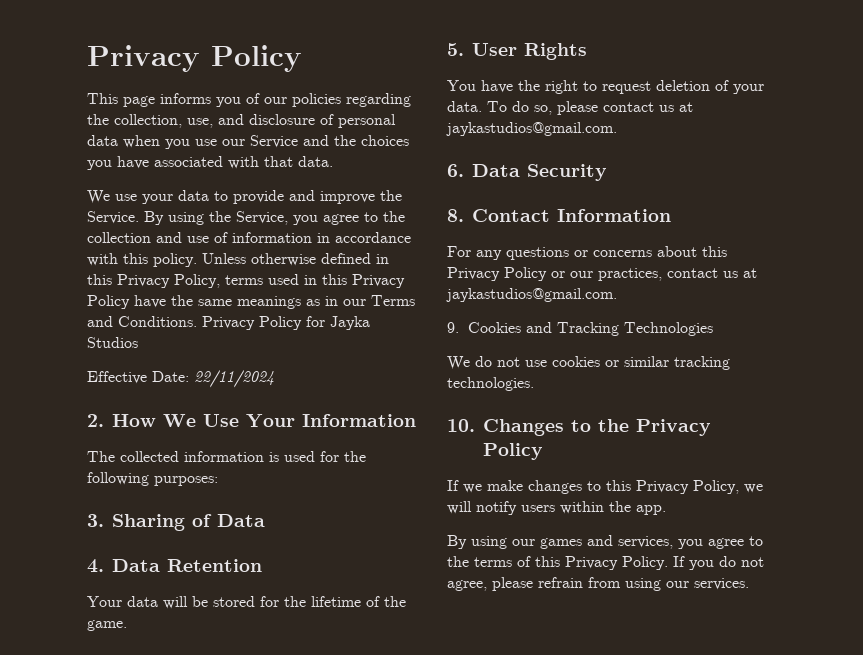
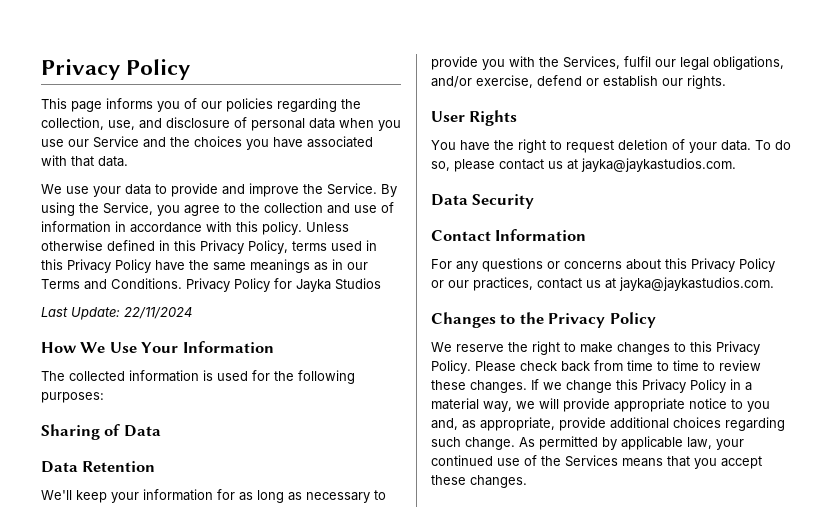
- Effective Date: 22/11/2024
+ Last Update: 22/11/2024
- 2. How We Use Your Information
+ How We Use Your Information
- 3. Sharing of Data
+ Sharing of Data
- 4. Data Retention
+ Data Retention
- Your data will be stored for the lifetime of the game.
- 5. User Rights
+ We'll keep your information for as long as necessary to provide you with the Services, fulfil our legal obligations, and/or exercise, defend or establish our rights.
+ User Rights
- To do so, please contact us at jaykastudios@gmail.com.
- 6. Data Security
+ To do so, please contact us at jayka@jaykastudios.com.
+ Data Security
- 8. Contact Information
+ Contact Information
- For any questions or concerns about this Privacy Policy or our practices, contact us at jaykastudios@gmail.com.
- 9. Cookies and Tracking Technologies
- We do not use cookies or similar tracking technologies.
- 10. Changes to the Privacy Policy
+ For any questions or concerns about this Privacy Policy or our practices, contact us at jayka@jaykastudios.com.
+ Changes to the Privacy Policy
- If we make changes to this Privacy Policy, we will notify users within the app.
- By using our games and services, you agree to the terms of this Privacy Policy. If you do not agree, please refrain from using our services.
+ We reserve the right to make changes to this Privacy Policy. Please check back from time to time to review these changes. If we change this Privacy Policy in a material way, we will provide appropriate notice to you and, as appropriate, provide additional choices regarding such change. As permitted by applicable law, your continued use of the Services means that you accept these changes.

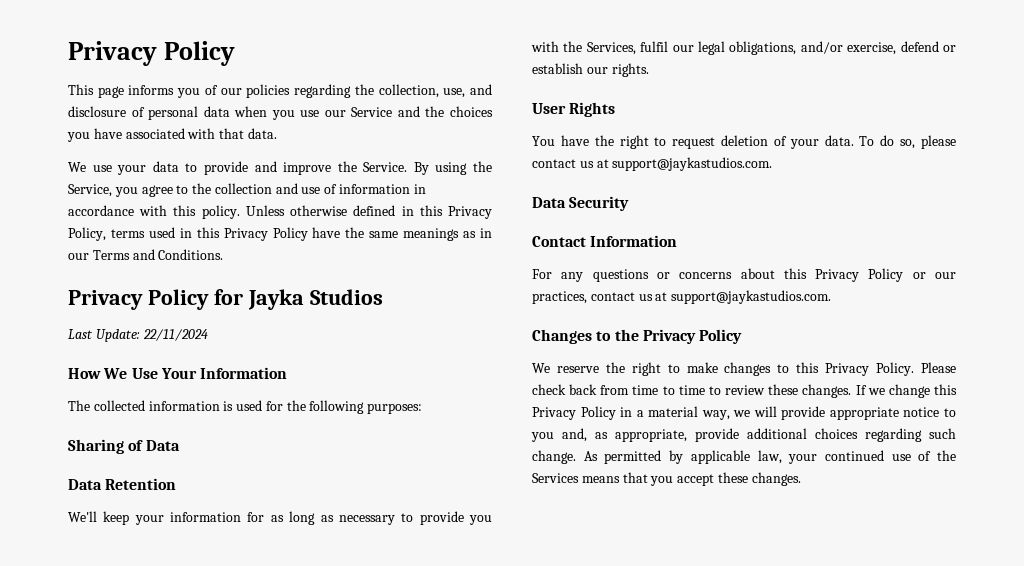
- Unless otherwise defined in this Privacy Policy, terms used in this Privacy Policy have the same meanings as in our Terms and Conditions. Privacy Policy for Jayka Studios
+ Unless otherwise defined in this Privacy Policy, terms used in this Privacy Policy have the same meanings as in our Terms and Conditions.
+ Privacy Policy for Jayka Studios
- To do so, please contact us at jayka@jaykastudios.com.
+ To do so, please contact us at support@jaykastudios.com.
- For any questions or concerns about this Privacy Policy or our practices, contact us at jayka@jaykastudios.com.
+ For any questions or concerns about this Privacy Policy or our practices, contact us at support@jaykastudios.com.

